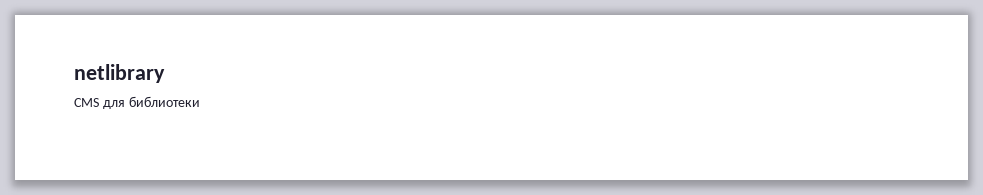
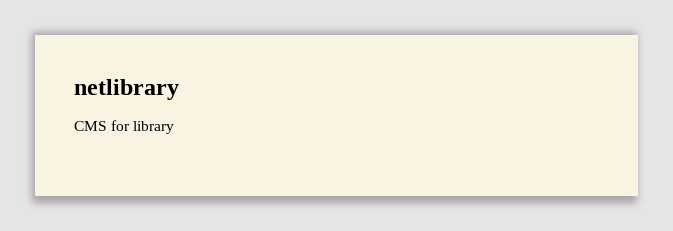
- CMS для библиотеки
+ CMS for library

